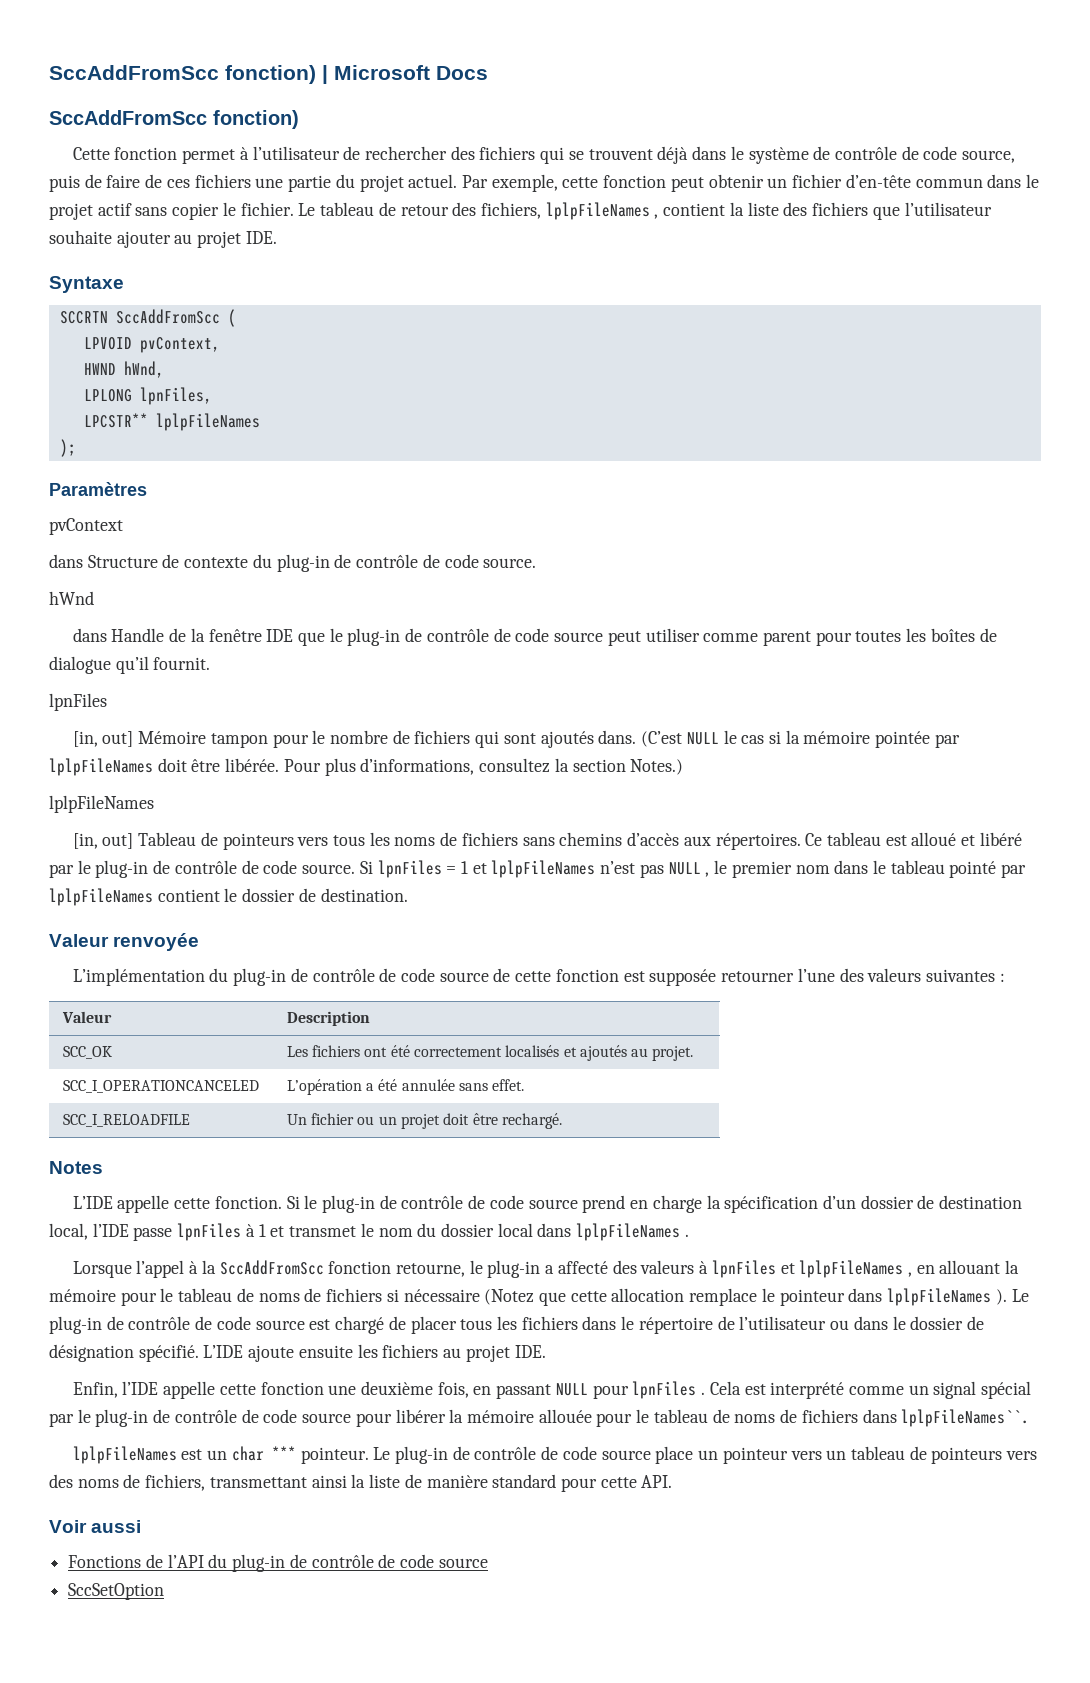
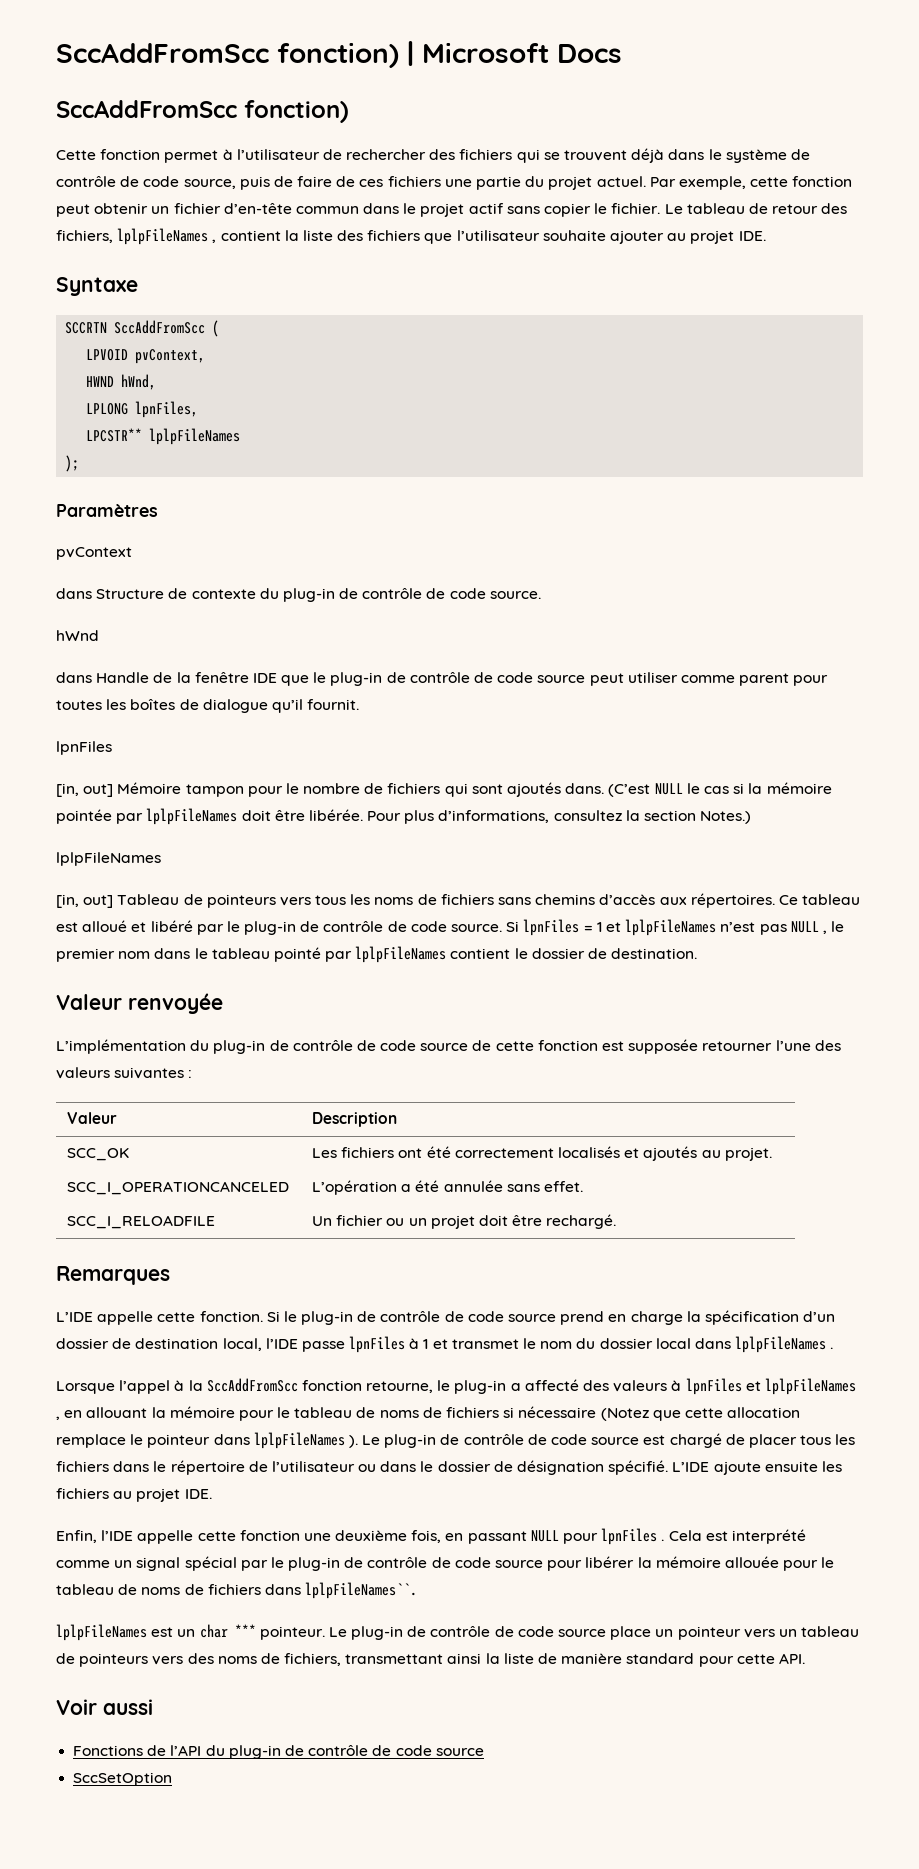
- Notes
+ Remarques

